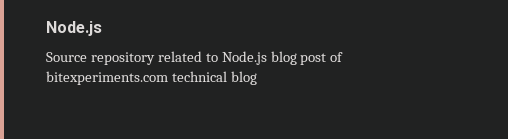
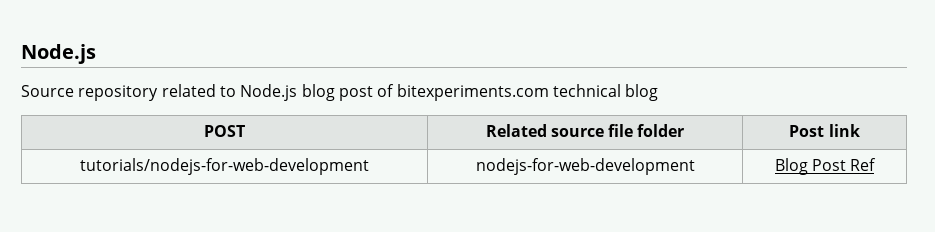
+ POST | Related source file folder | Post link
+ tutorials/nodejs-for-web-development | nodejs-for-web-development | Blog Post Ref

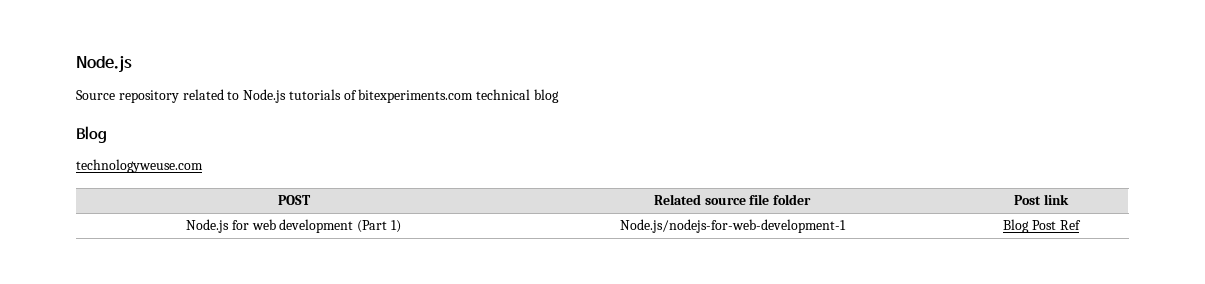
- Source repository related to Node.js blog post of bitexperiments.com technical blog
+ Source repository related to Node.js tutorials of bitexperiments.com technical blog
+ Blog
+ technologyweuse.com
- tutorials/nodejs-for-web-development | nodejs-for-web-development | Blog Post Ref
+ Node.js for web development (Part 1) | Node.js/nodejs-for-web-development-1 | Blog Post Ref

